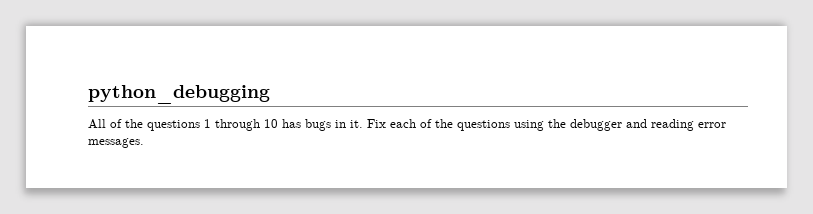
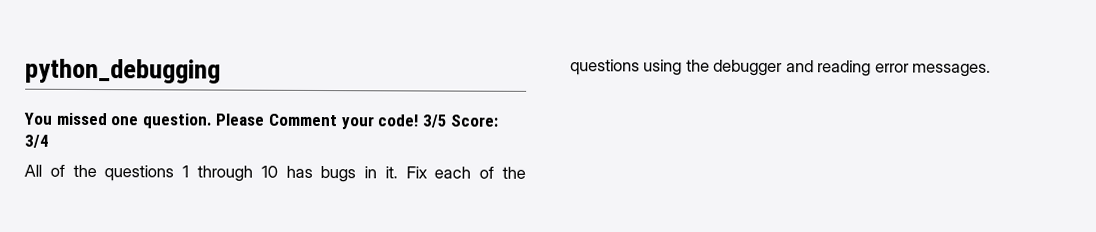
+ You missed one question. Please Comment your code! 3/5 Score: 3/4

